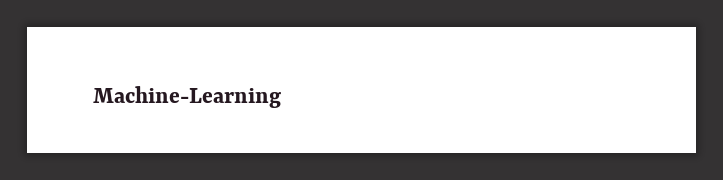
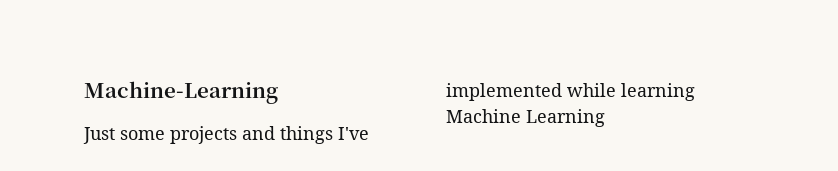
+ Just some projects and things I've implemented while learning Machine Learning

